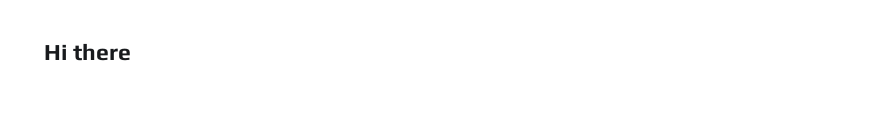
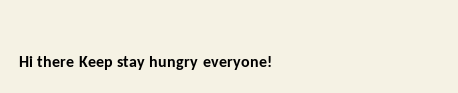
- Hi there
+ Hi there Keep stay hungry everyone!

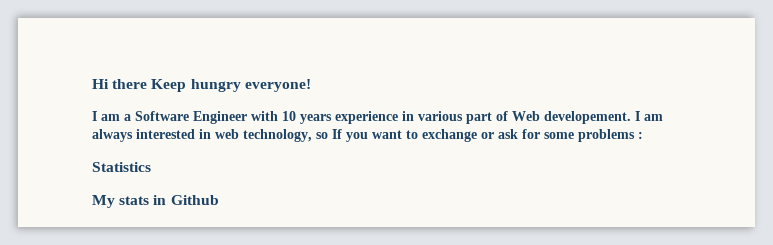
- Hi there Keep stay hungry everyone!
+ Hi there Keep hungry everyone!
+ I am a Software Engineer with 10 years experience in various part of Web developement. I am always interested in web technology, so If you want to exchange or ask for some problems :
+ Statistics
+ My stats in Github

